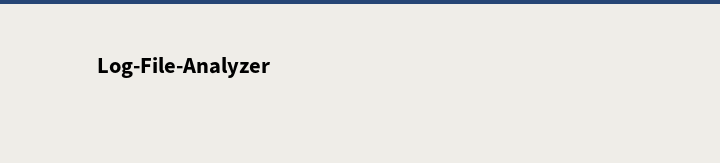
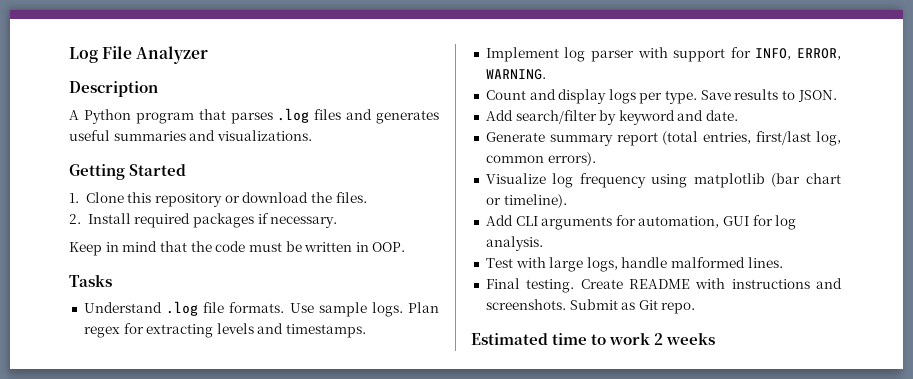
- Log-File-Analyzer
+ Log File Analyzer
+ Description
+ A Python program that parses .log files and generates useful summaries and visualizations.
+ Getting Started
+ 1. Clone this repository or download the files.
+ 2. Install required packages if necessary.
+ Keep in mind that the code must be written in OOP.
+ Tasks
+ Understand .log file formats. Use sample logs. Plan regex for extracting levels and timestamps.
+ Implement log parser with support for INFO, ERROR, WARNING.
+ Count and display logs per type. Save results to JSON.
+ Add search/filter by keyword and date.
+ Generate summary report (total entries, first/last log, common errors).
+ Visualize log frequency using matplotlib (bar chart or timeline).
+ Add CLI arguments for automation, GUI for log analysis.
+ Test with large logs, handle malformed lines.
+ Final testing. Create README with instructions and screenshots. Submit as Git repo.
+ Estimated time to work 2 weeks

